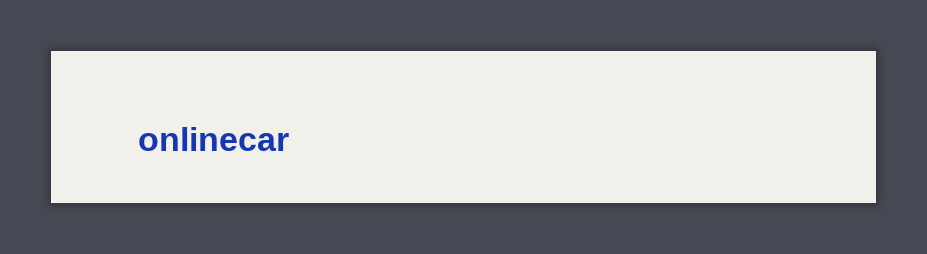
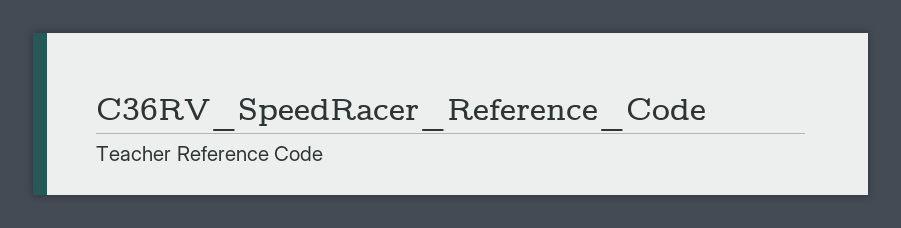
- onlinecar
+ C36RV_SpeedRacer_Reference_Code
+ Teacher Reference Code

